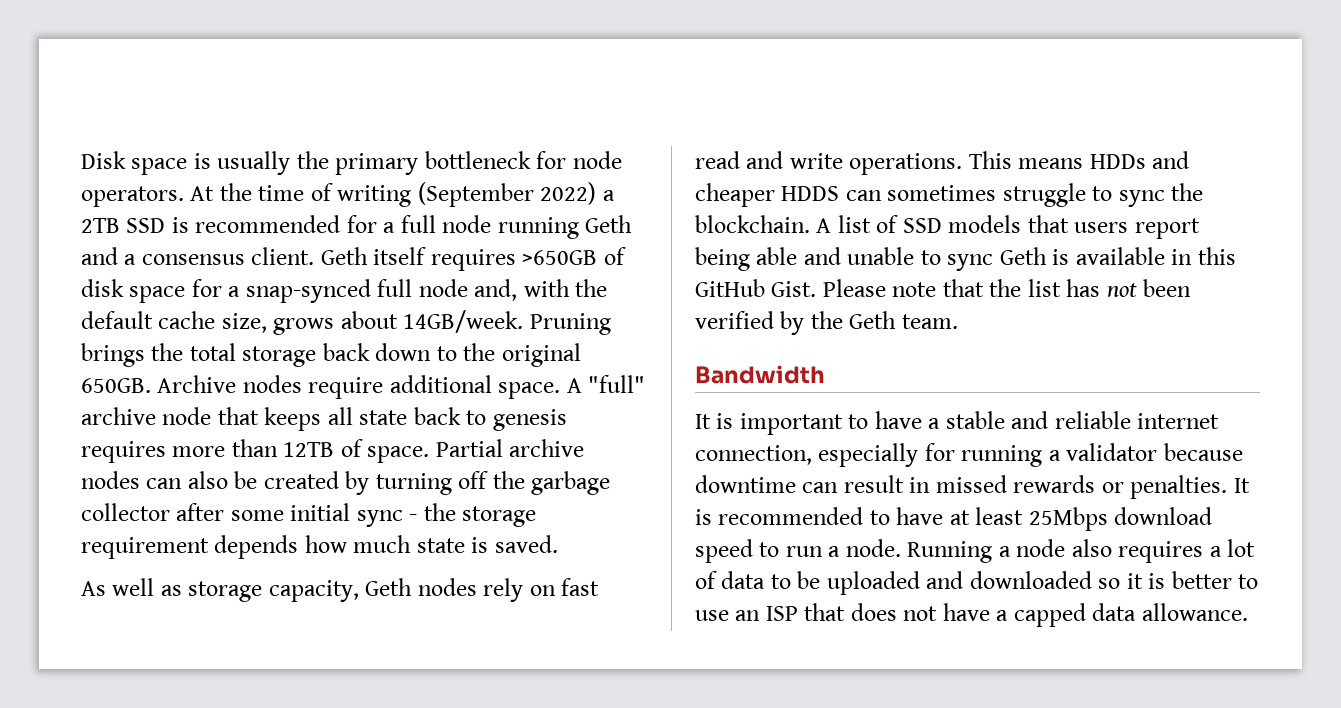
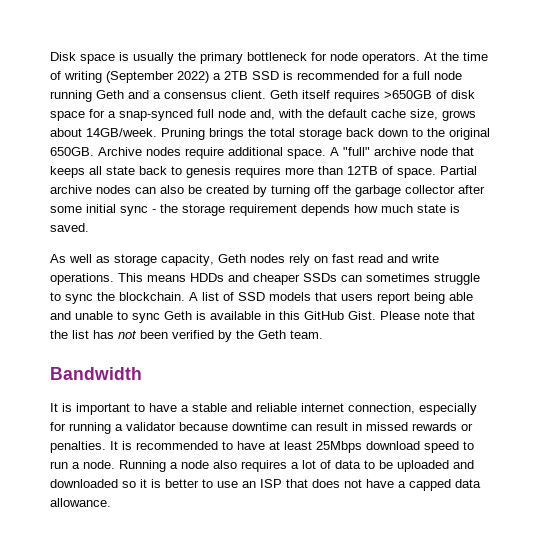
- This means HDDs and cheaper HDDS can sometimes struggle to sync the blockchain.
+ This means HDDs and cheaper SSDs can sometimes struggle to sync the blockchain.

